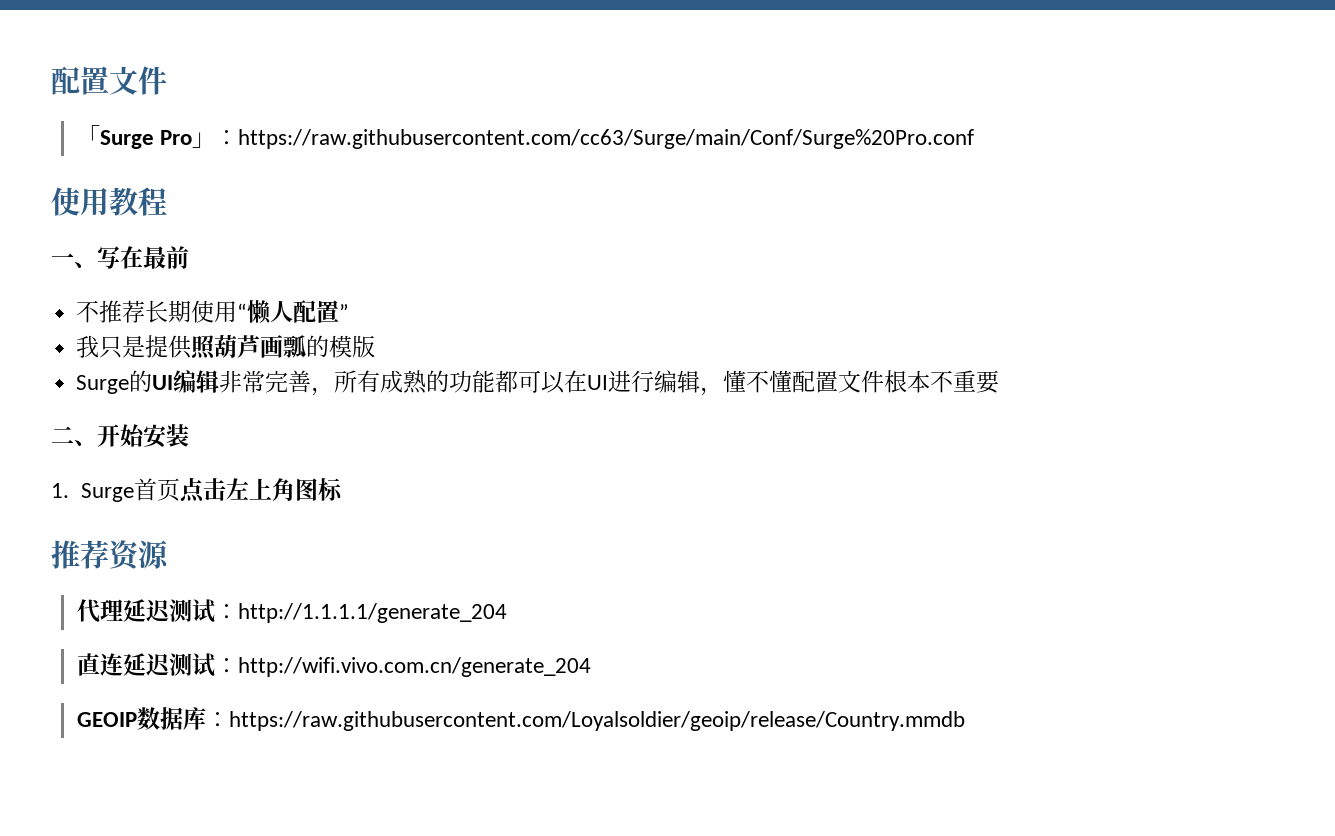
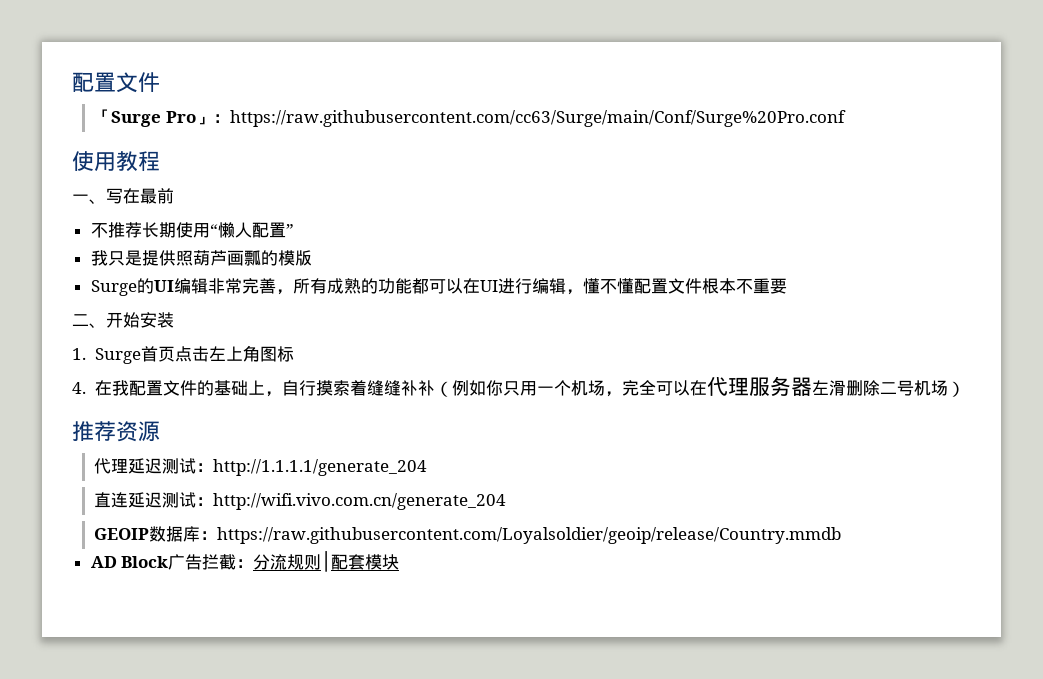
+ 4.在我配置文件的基础上，自行摸索着缝缝补补（例如你只用一个机场，完全可以在代理服务器左滑删除二号机场）
+ AD Block广告拦截：分流规则│配套模块

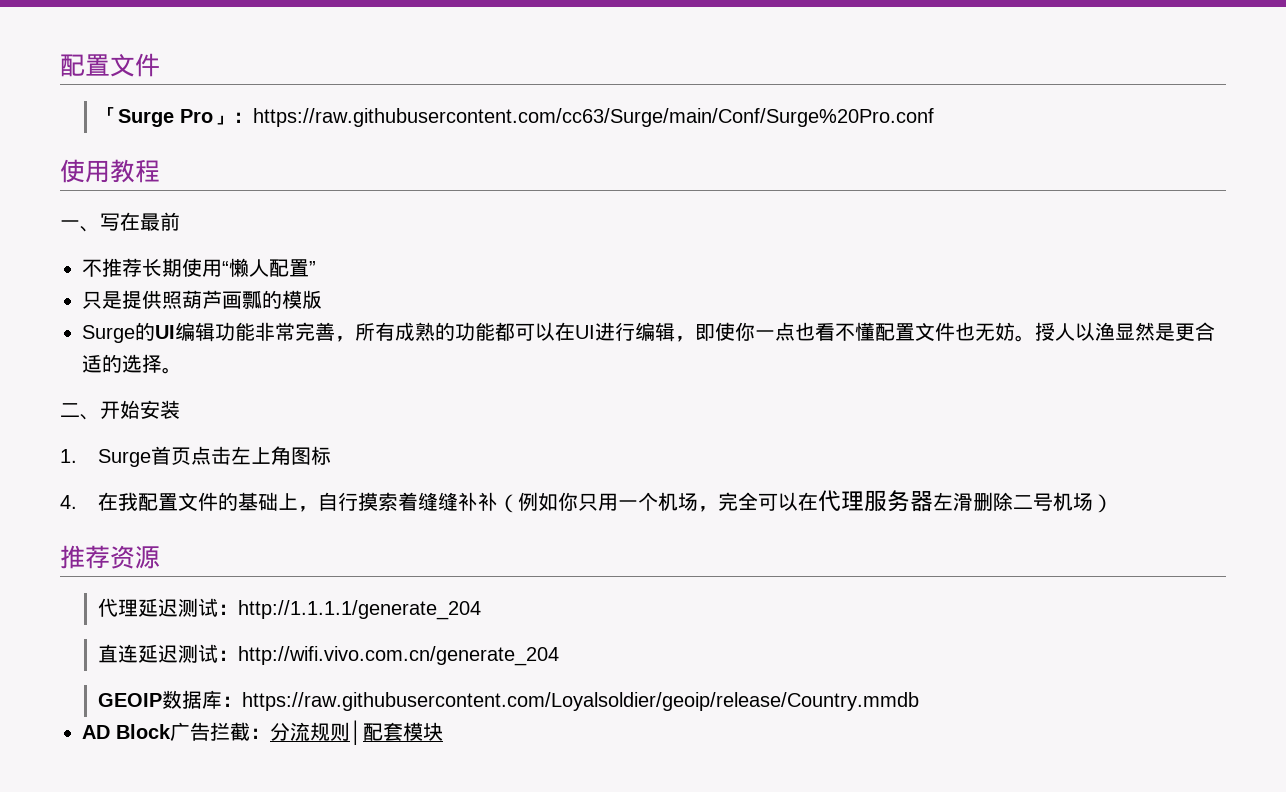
- 我只是提供照葫芦画瓢的模版
+ 只是提供照葫芦画瓢的模版
- Surge的UI编辑非常完善，所有成熟的功能都可以在UI进行编辑，懂不懂配置文件根本不重要
+ Surge的UI编辑功能非常完善，所有成熟的功能都可以在UI进行编辑，即使你一点也看不懂配置文件也无妨。授人以渔显然是更合适的选择。

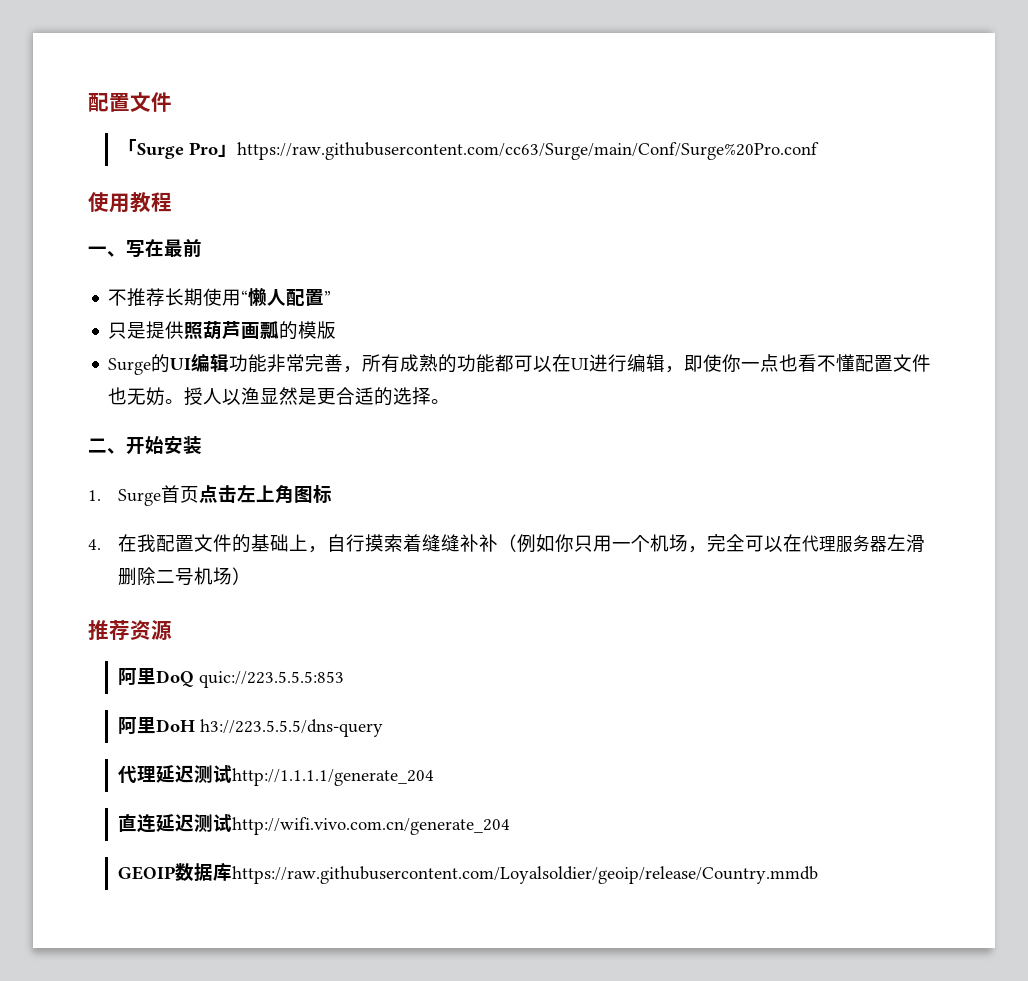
- 「Surge Pro」：https://raw.githubusercontent.com/cc63/Surge/main/Conf/Surge%20Pro.conf
+ 「Surge Pro」https://raw.githubusercontent.com/cc63/Surge/main/Conf/Surge%20Pro.conf
+ 阿里DoQ quic://223.5.5.5:853
+ 阿里DoH h3://223.5.5.5/dns-query
- 代理延迟测试：http://1.1.1.1/generate_204
+ 代理延迟测试http://1.1.1.1/generate_204
- 直连延迟测试：http://wifi.vivo.com.cn/generate_204
+ 直连延迟测试http://wifi.vivo.com.cn/generate_204
- GEOIP数据库：https://raw.githubusercontent.com/Loyalsoldier/geoip/release/Country.mmdb
+ GEOIP数据库https://raw.githubusercontent.com/Loyalsoldier/geoip/release/Country.mmdb
- AD Block广告拦截：分流规则│配套模块

